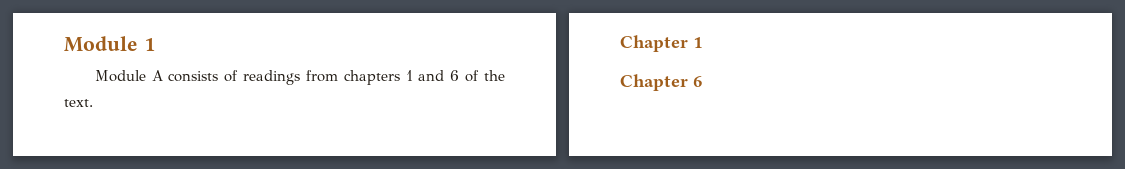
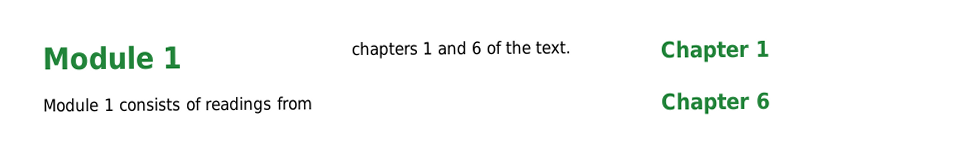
- Module A consists of readings from chapters 1 and 6 of the text.
+ Module 1 consists of readings from chapters 1 and 6 of the text.

